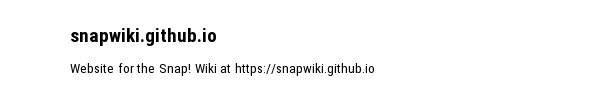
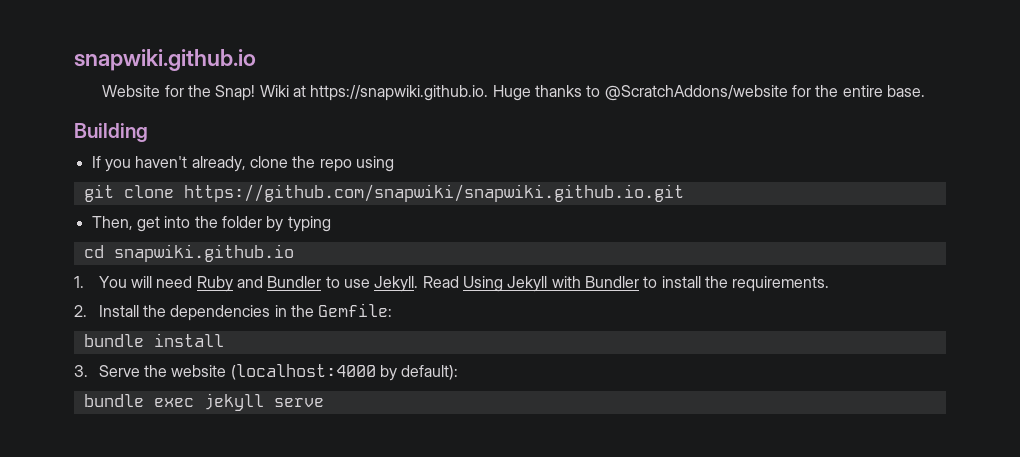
- Wiki at https://snapwiki.github.io
+ Wiki at https://snapwiki.github.io. Huge thanks to @ScratchAddons/website for the entire base.
+ Building
+ If you haven't already, clone the repo using
+ git clone https://github.com/snapwiki/snapwiki.github.io.git
+ Then, get into the folder by typing
+ cd snapwiki.github.io
+ 1. You will need Ruby and Bundler to use Jekyll. Read Using Jekyll with Bundler to install the requirements.
+ 2. Install the dependencies in the Gemfile:
+ bundle install
+ 3. Serve the website (localhost:4000 by default):
+ bundle exec jekyll serve

